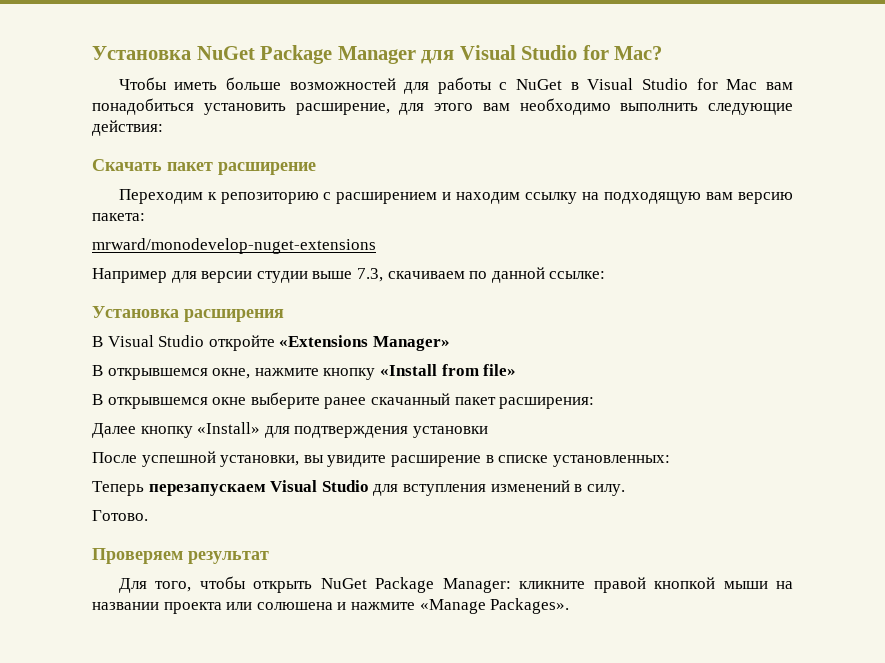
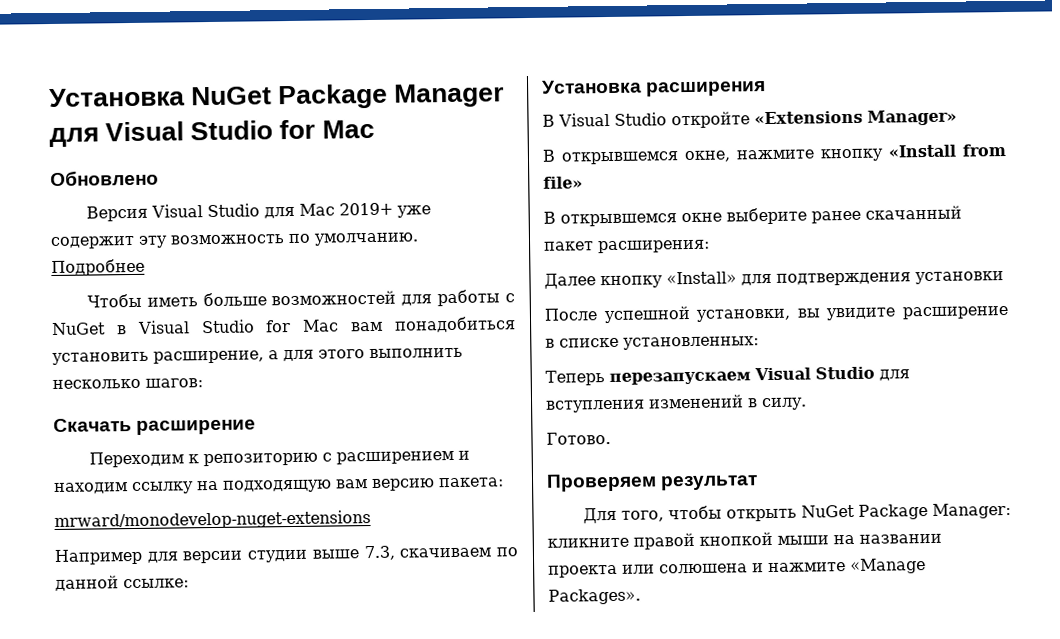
- Установка NuGet Package Manager для Visual Studio for Mac?
+ Установка NuGet Package Manager для Visual Studio for Mac
+ Обновлено
+ Версия Visual Studio для Mac 2019+ уже содержит эту возможность по умолчанию. Подробнее
- Чтобы иметь больше возможностей для работы с NuGet в Visual Studio for Mac вам понадобиться установить расширение, для этого вам необходимо выполнить следующие действия:
+ Чтобы иметь больше возможностей для работы с NuGet в Visual Studio for Mac вам понадобиться установить расширение, а для этого выполнить несколько шагов:
- Скачать пакет расширение
+ Скачать расширение

